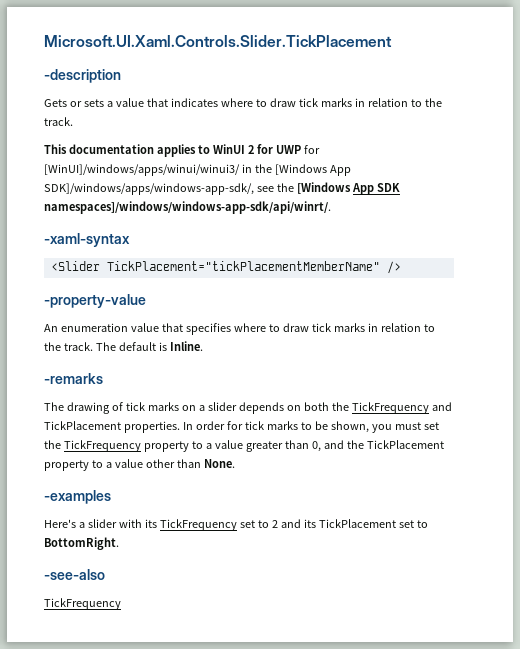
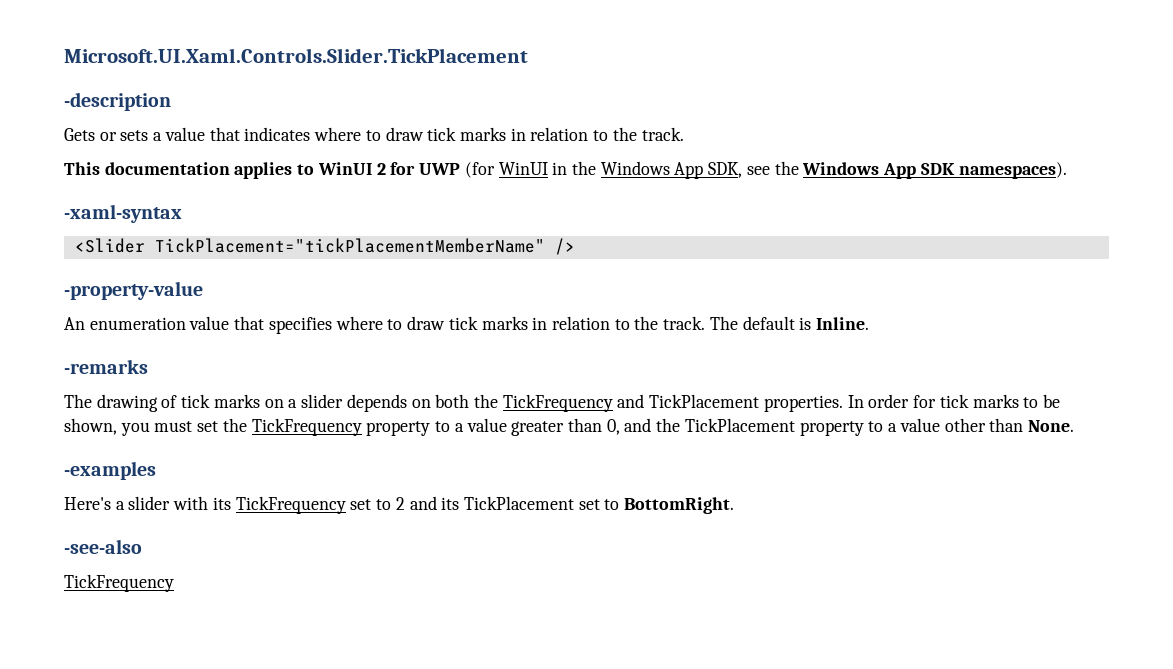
- This documentation applies to WinUI 2 for UWP for [WinUI]/windows/apps/winui/winui3/ in the [Windows App SDK]/windows/apps/windows-app-sdk/, see the [Windows App SDK namespaces]/windows/windows-app-sdk/api/winrt/.
+ This documentation applies to WinUI 2 for UWP (for WinUI in the Windows App SDK, see the Windows App SDK namespaces).

